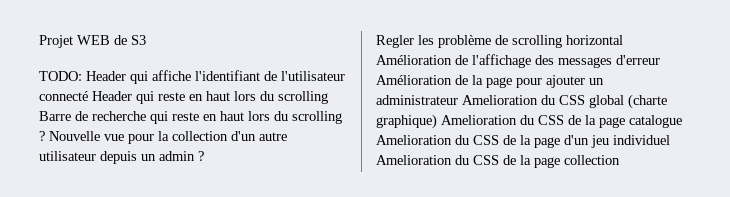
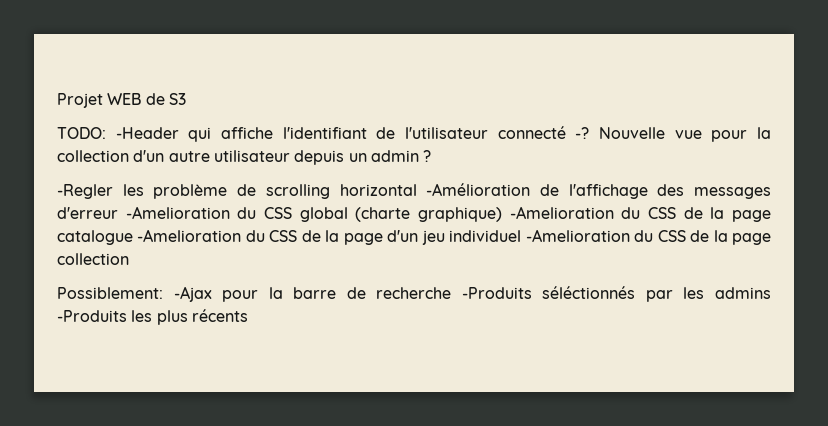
- TODO: Header qui affiche l'identifiant de l'utilisateur connecté Header qui reste en haut lors du scrolling Barre de recherche qui reste en haut lors du scrolling ?
+ TODO: -Header qui affiche l'identifiant de l'utilisateur connecté -?
- Regler les problème de scrolling horizontal Amélioration de l'affichage des messages d'erreur Amélioration de la page pour ajouter un administrateur Amelioration du CSS global (charte graphique) Amelioration du CSS de la page catalogue Amelioration du CSS de la page d'un jeu individuel Amelioration du CSS de la page collection
+ -Regler les problème de scrolling horizontal -Amélioration de l'affichage des messages d'erreur -Amelioration du CSS global (charte graphique) -Amelioration du CSS de la page catalogue -Amelioration du CSS de la page d'un jeu individuel -Amelioration du CSS de la page collection
+ Possiblement: -Ajax pour la barre de recherche -Produits séléctionnés par les admins -Produits les plus récents

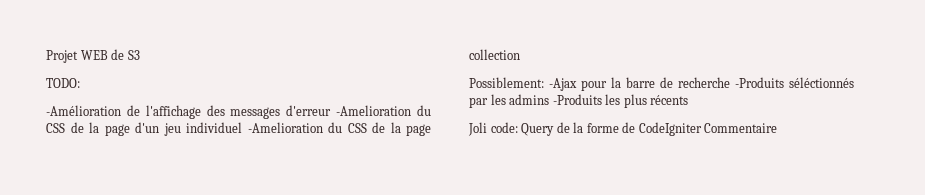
- TODO: -Header qui affiche l'identifiant de l'utilisateur connecté -? Nouvelle vue pour la collection d'un autre utilisateur depuis un admin ?
- -Regler les problème de scrolling horizontal -Amélioration de l'affichage des messages d'erreur -Amelioration du CSS global (charte graphique) -Amelioration du CSS de la page catalogue -Amelioration du CSS de la page d'un jeu individuel -Amelioration du CSS de la page collection
+ TODO:
+ -Amélioration de l'affichage des messages d'erreur -Amelioration du CSS de la page d'un jeu individuel -Amelioration du CSS de la page collection
+ Joli code: Query de la forme de CodeIgniter Commentaire

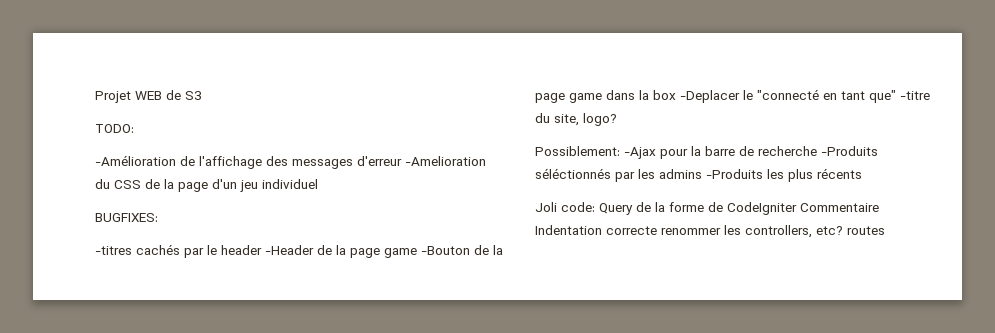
- -Amélioration de l'affichage des messages d'erreur -Amelioration du CSS de la page d'un jeu individuel -Amelioration du CSS de la page collection
+ -Amélioration de l'affichage des messages d'erreur -Amelioration du CSS de la page d'un jeu individuel
+ BUGFIXES:
+ -titres cachés par le header -Header de la page game -Bouton de la page game dans la box -Deplacer le "connecté en tant que" -titre du site, logo?
- Joli code: Query de la forme de CodeIgniter Commentaire
+ Joli code: Query de la forme de CodeIgniter Commentaire Indentation correcte renommer les controllers, etc? routes

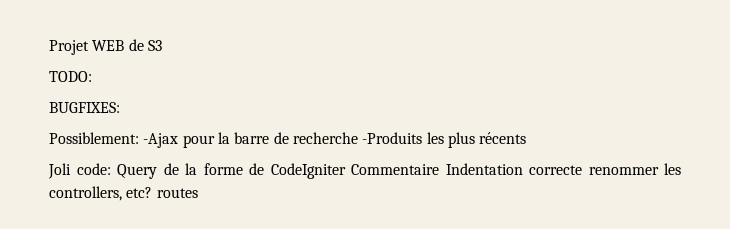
- -Amélioration de l'affichage des messages d'erreur -Amelioration du CSS de la page d'un jeu individuel
  BUGFIXES:
- -titres cachés par le header -Header de la page game -Bouton de la page game dans la box -Deplacer le "connecté en tant que" -titre du site, logo?
- Possiblement: -Ajax pour la barre de recherche -Produits séléctionnés par les admins -Produits les plus récents
+ Possiblement: -Ajax pour la barre de recherche -Produits les plus récents

